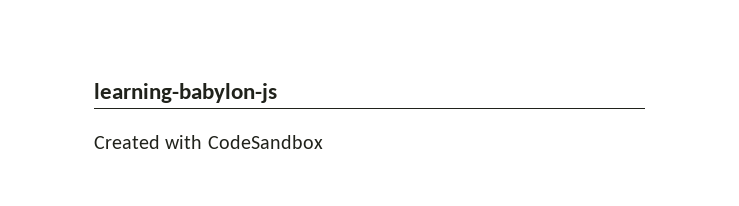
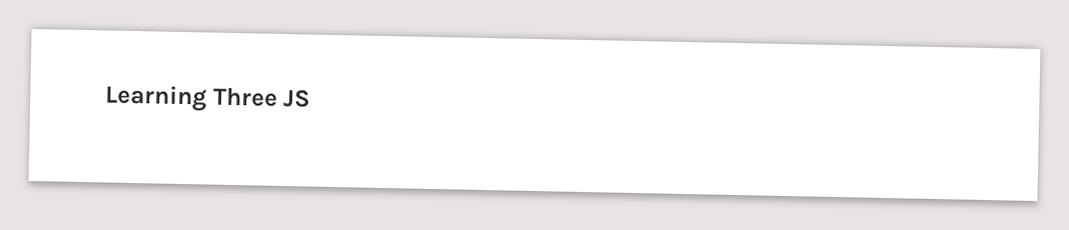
- learning-babylon-js
- Created with CodeSandbox
+ Learning Three JS

